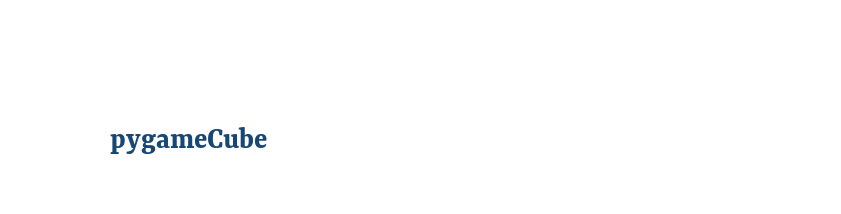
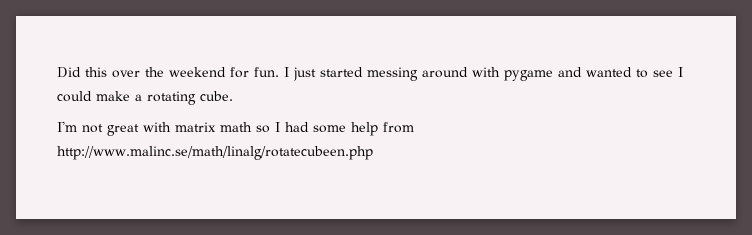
- pygameCube
+ Did this over the weekend for fun. I just started messing around with pygame and wanted to see I could make a rotating cube.
+ I'm not great with matrix math so I had some help from http://www.malinc.se/math/linalg/rotatecubeen.php

